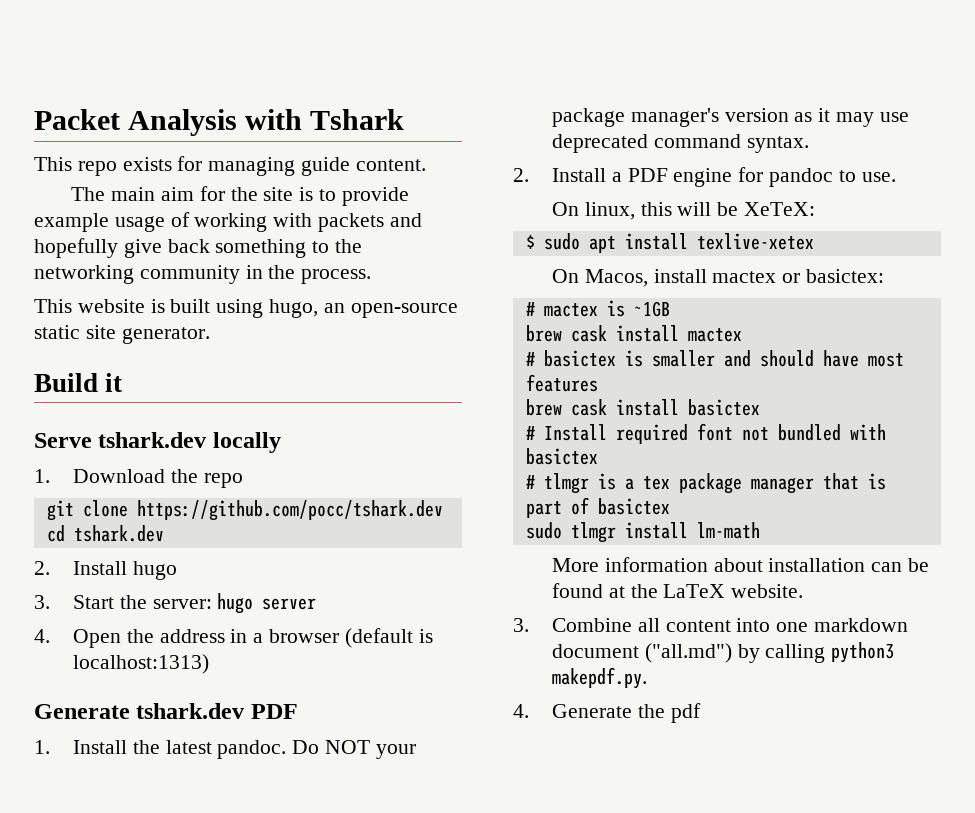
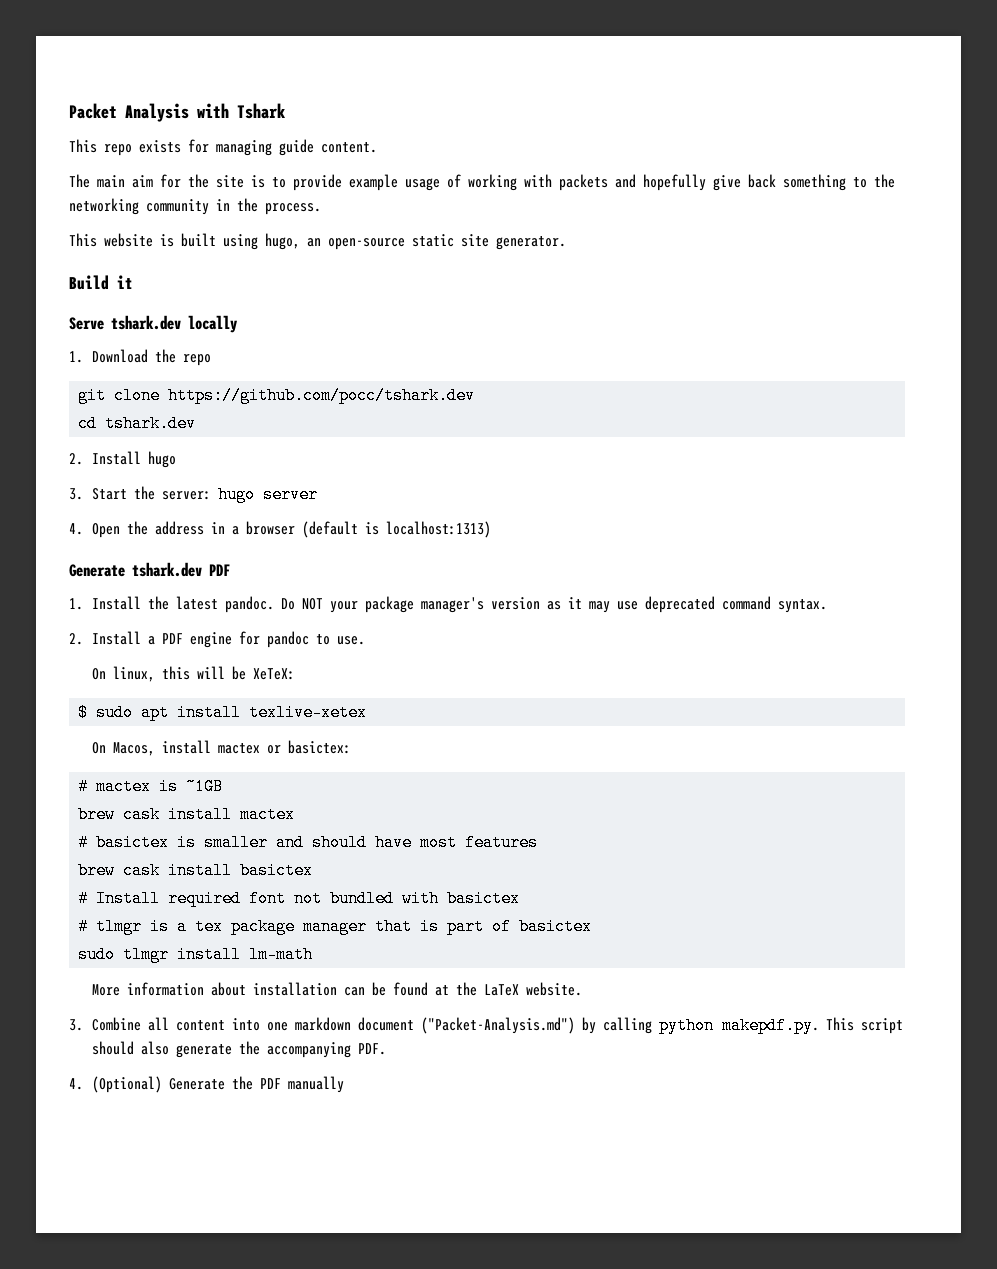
- 3. Combine all content into one markdown document ("all.md") by calling python3 makepdf.py.
- 4. Generate the pdf
+ 3. Combine all content into one markdown document ("Packet-Analysis.md") by calling python makepdf.py. This script should also generate the accompanying PDF.
+ 4. (Optional) Generate the PDF manually

